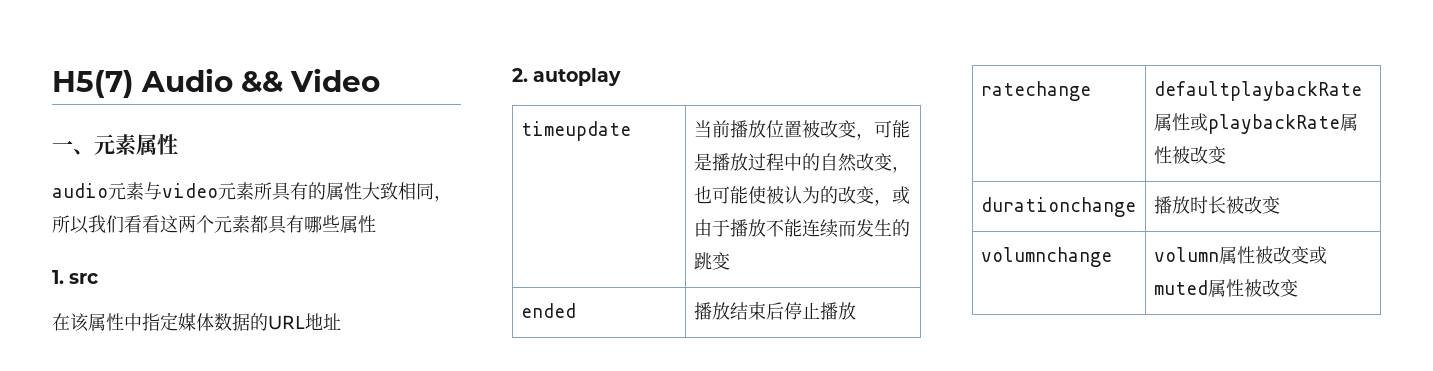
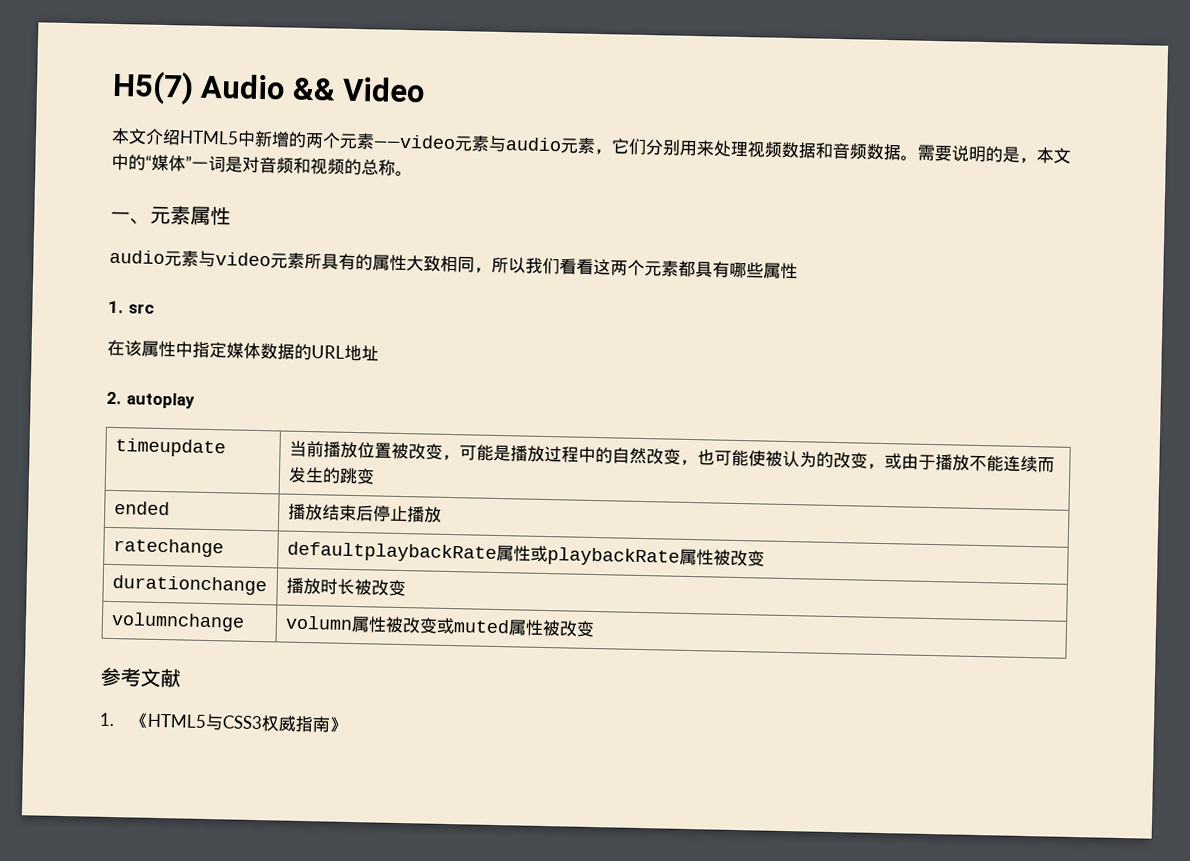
+ 本文介绍HTML5中新增的两个元素——video元素与audio元素，它们分别用来处理视频数据和音频数据。需要说明的是，本文中的“媒体”一词是对音频和视频的总称。
+ 参考文献
+ 1.《HTML5与CSS3权威指南》

